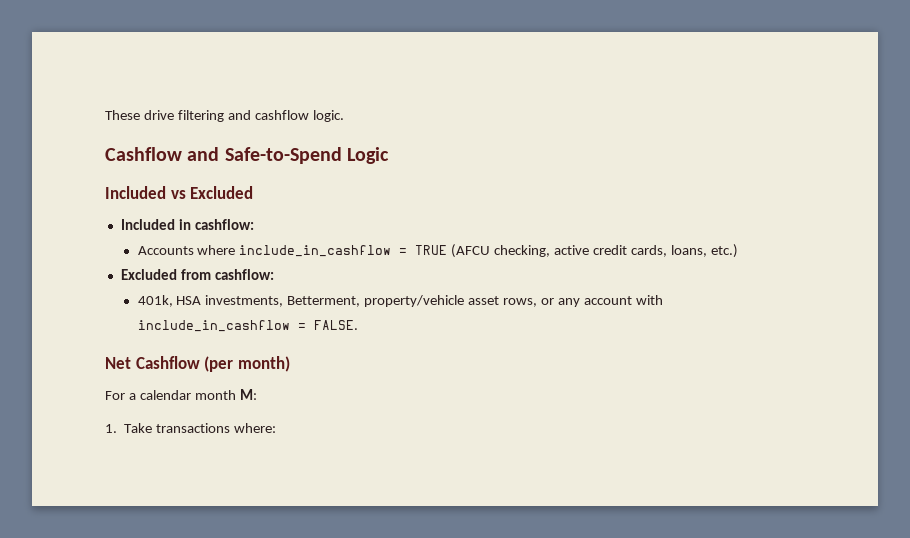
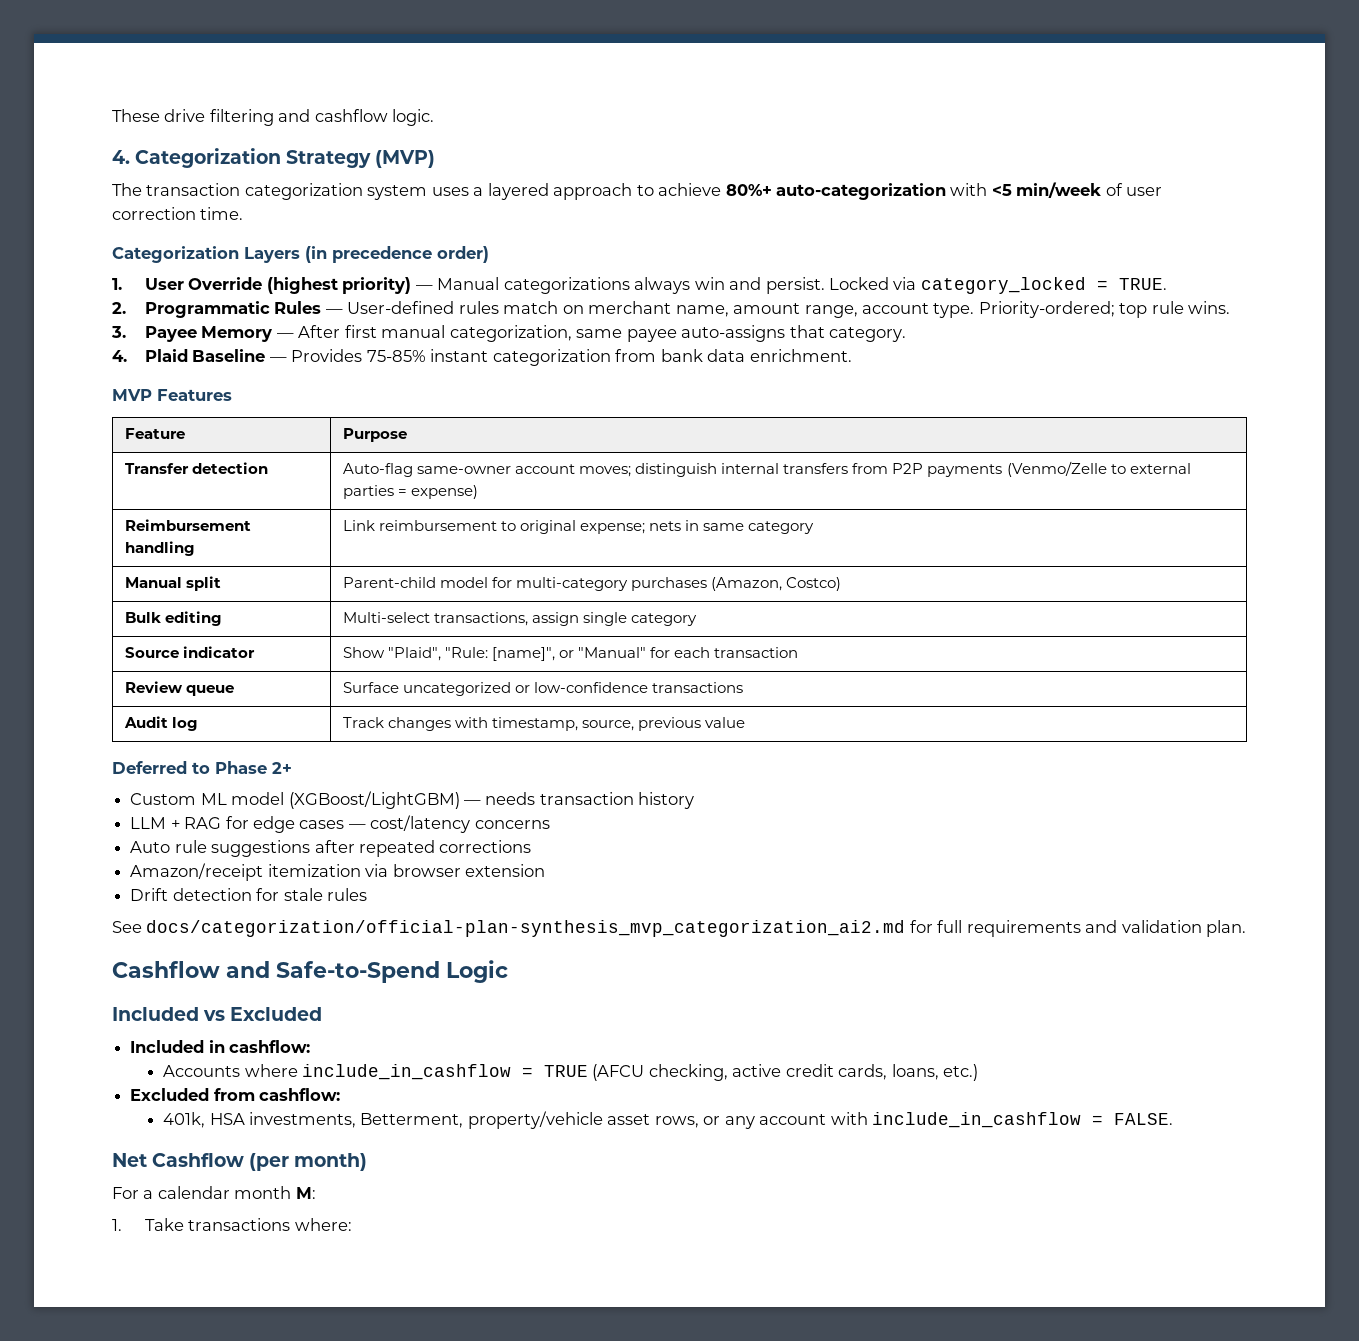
+ 4. Categorization Strategy (MVP)
+ The transaction categorization system uses a layered approach to achieve 80%+ auto-categorization with <5 min/week of user correction time.
+ Categorization Layers (in precedence order)
+ 1. User Override (highest priority) — Manual categorizations always win and persist. Locked via category_locked = TRUE.
+ 2. Programmatic Rules — User-defined rules match on merchant name, amount range, account type. Priority-ordered; top rule wins.
+ 3. Payee Memory — After first manual categorization, same payee auto-assigns that category.
+ 4. Plaid Baseline — Provides 75-85% instant categorization from bank data enrichment.
+ MVP Features
+ Feature | Purpose
+ Transfer detection | Auto-flag same-owner account moves; distinguish internal transfers from P2P payments (Venmo/Zelle to external parties = expense)
+ Reimbursement handling | Link reimbursement to original expense; nets in same category
+ Manual split | Parent-child model for multi-category purchases (Amazon, Costco)
+ Bulk editing | Multi-select transactions, assign single category
+ Source indicator | Show "Plaid", "Rule: [name]", or "Manual" for each transaction
+ Review queue | Surface uncategorized or low-confidence transactions
+ Audit log | Track changes with timestamp, source, previous value
+ Deferred to Phase 2+
+ Custom ML model (XGBoost/LightGBM) — needs transaction history
+ LLM + RAG for edge cases — cost/latency concerns
+ Auto rule suggestions after repeated corrections
+ Amazon/receipt itemization via browser extension
+ Drift detection for stale rules
+ See docs/categorization/official-plan-synthesis_mvp_categorization_ai2.md for full requirements and validation plan.

